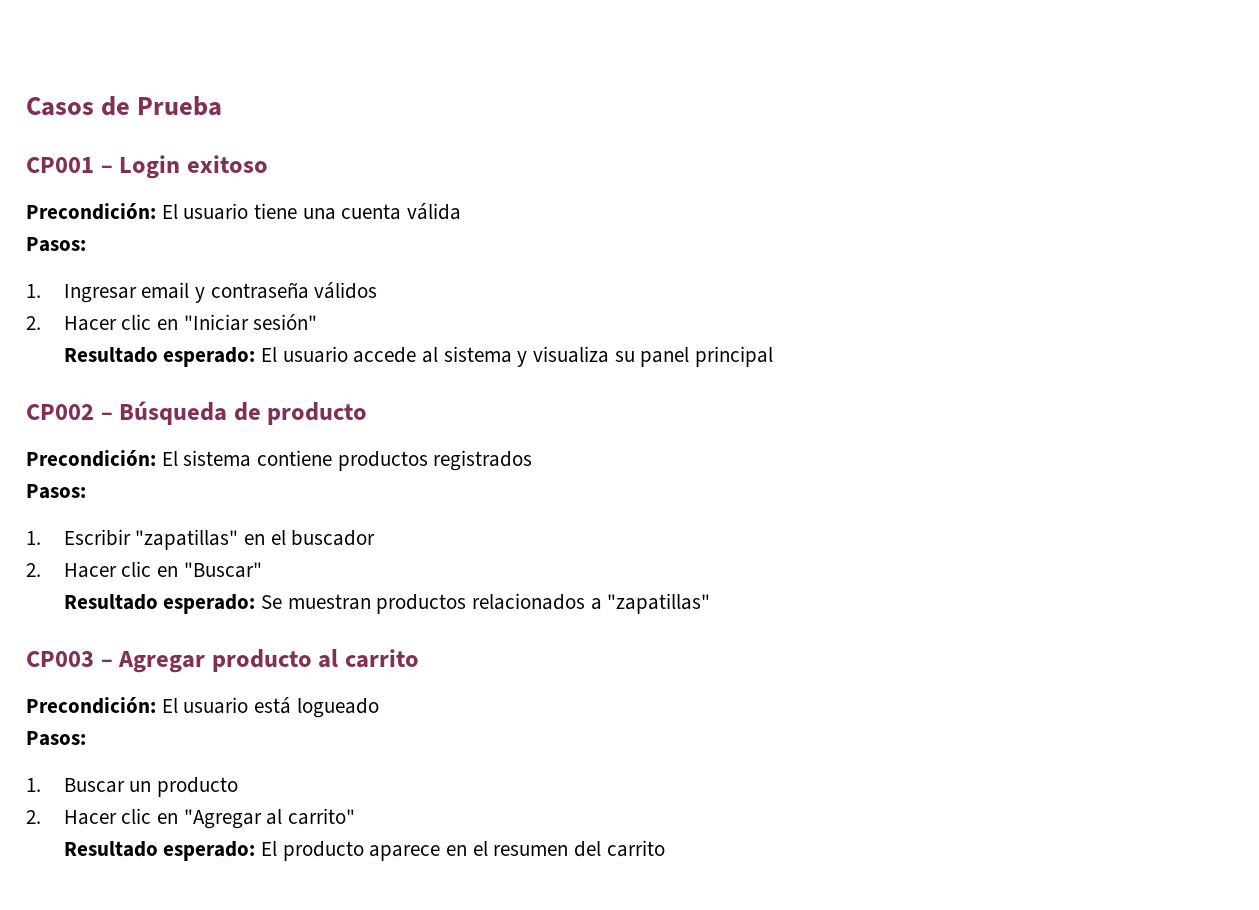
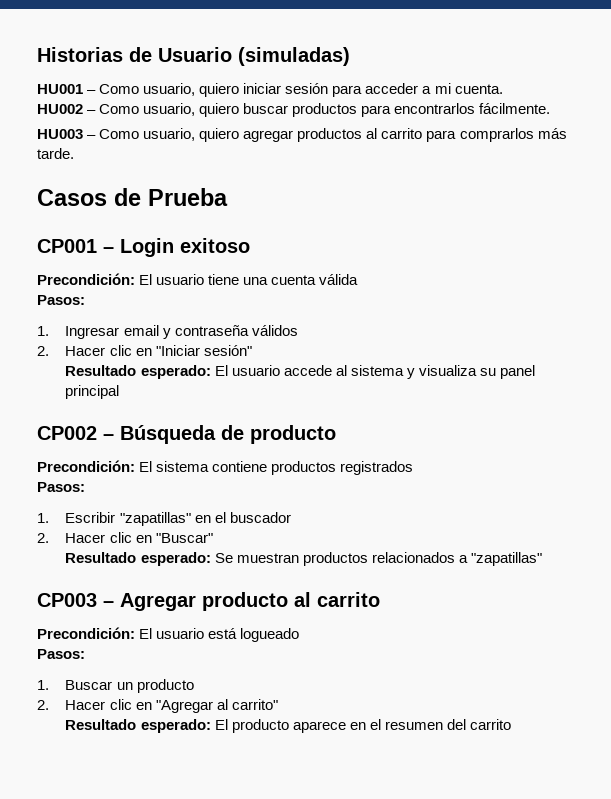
+ Historias de Usuario (simuladas)
+ HU001 – Como usuario, quiero iniciar sesión para acceder a mi cuenta.
+ HU002 – Como usuario, quiero buscar productos para encontrarlos fácilmente.
+ HU003 – Como usuario, quiero agregar productos al carrito para comprarlos más tarde.

